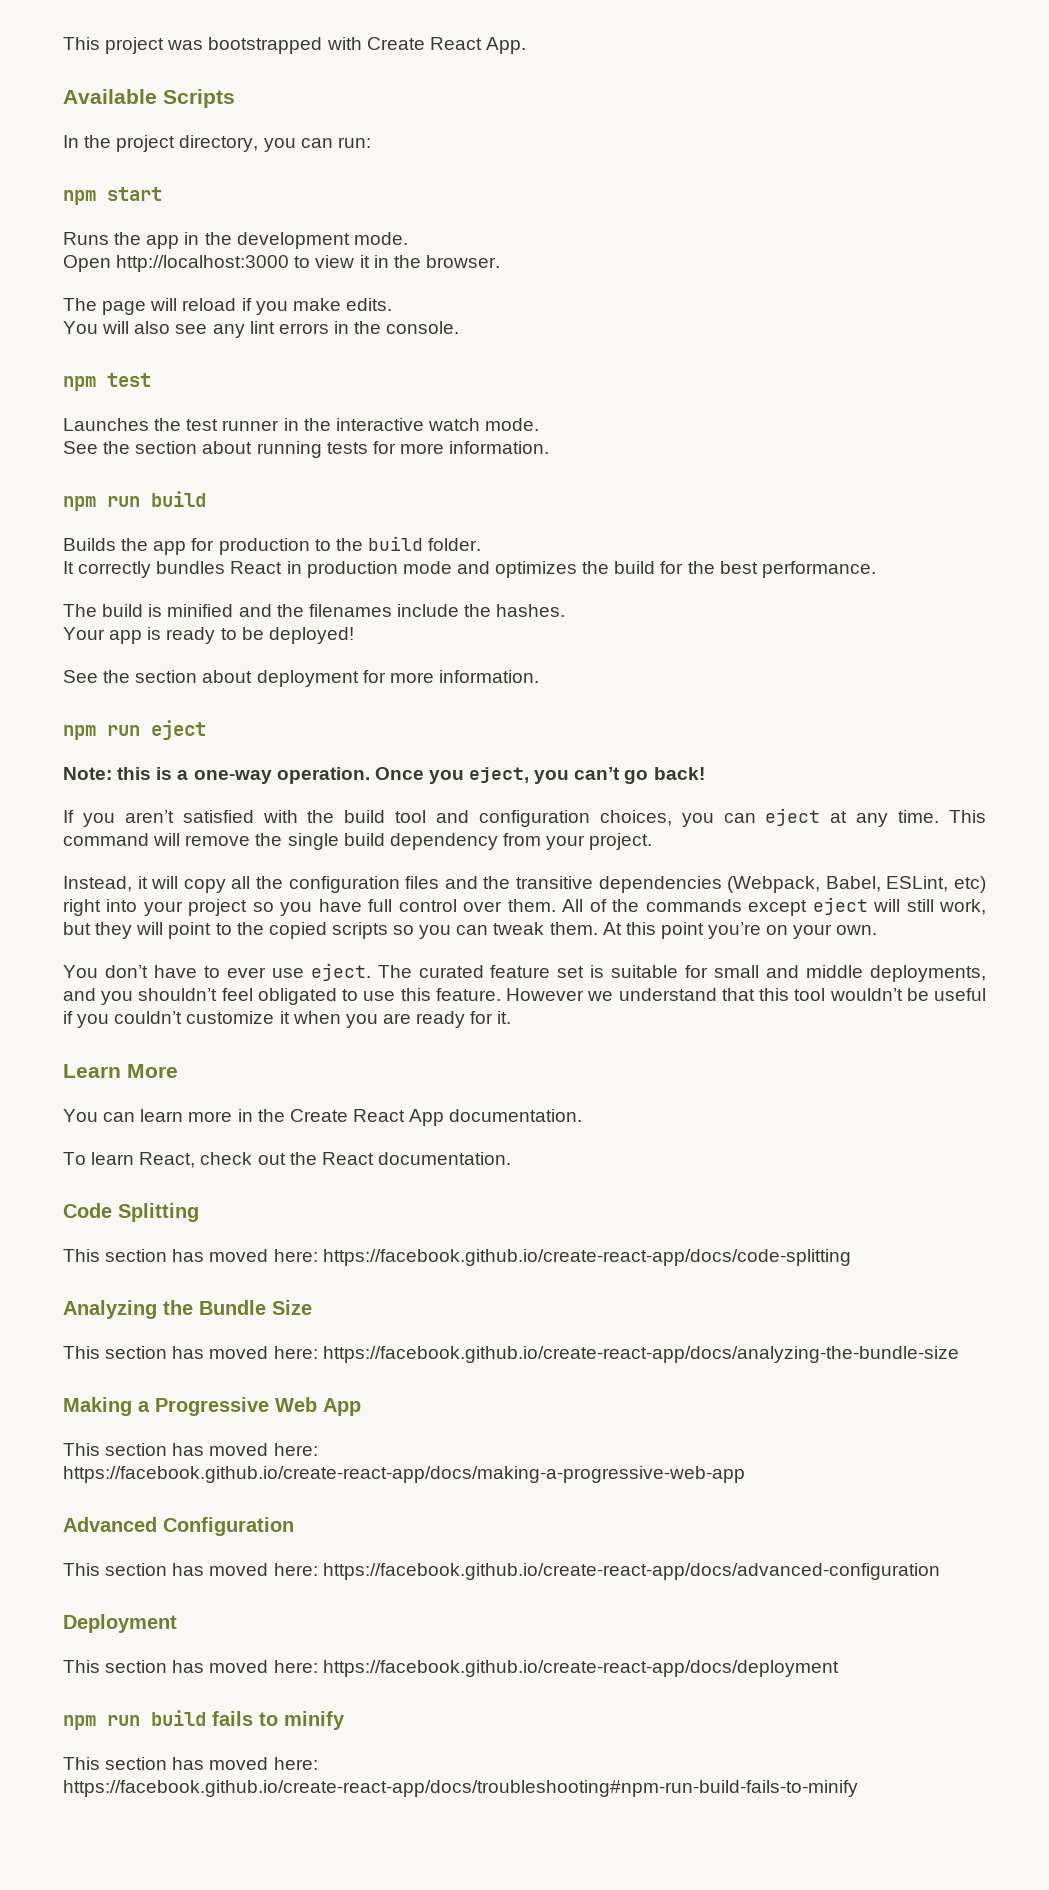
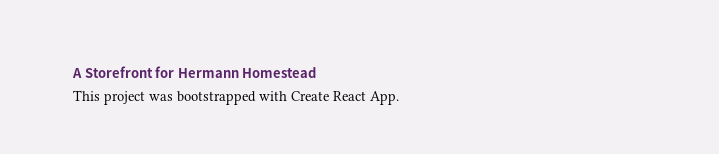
+ A Storefront for Hermann Homestead
- Available Scripts
- In the project directory, you can run:
- npm start
- Runs the app in the development mode.
- Open http://localhost:3000 to view it in the browser.
- The page will reload if you make edits.
- You will also see any lint errors in the console.
- npm test
- Launches the test runner in the interactive watch mode.
- See the section about running tests for more information.
- npm run build
- Builds the app for production to the build folder.
- It correctly bundles React in production mode and optimizes the build for the best performance.
- The build is minified and the filenames include the hashes.
- Your app is ready to be deployed!
- See the section about deployment for more information.
- npm run eject
- Note: this is a one-way operation. Once you eject, you can’t go back!
- If you aren’t satisfied with the build tool and configuration choices, you can eject at any time. This command will remove the single build dependency from your project.
- Instead, it will copy all the configuration files and the transitive dependencies (Webpack, Babel, ESLint, etc) right into your project so you have full control over them. All of the commands except eject will still work, but they will point to the copied scripts so you can tweak them. At this point you’re on your own.
- You don’t have to ever use eject. The curated feature set is suitable for small and middle deployments, and you shouldn’t feel obligated to use this feature. However we understand that this tool wouldn’t be useful if you couldn’t customize it when you are ready for it.
- Learn More
- You can learn more in the Create React App documentation.
- To learn React, check out the React documentation.
- Code Splitting
- This section has moved here: https://facebook.github.io/create-react-app/docs/code-splitting
- Analyzing the Bundle Size
- This section has moved here: https://facebook.github.io/create-react-app/docs/analyzing-the-bundle-size
- Making a Progressive Web App
- This section has moved here: https://facebook.github.io/create-react-app/docs/making-a-progressive-web-app
- Advanced Configuration
- This section has moved here: https://facebook.github.io/create-react-app/docs/advanced-configuration
- Deployment
- This section has moved here: https://facebook.github.io/create-react-app/docs/deployment
- npm run build fails to minify
- This section has moved here: https://facebook.github.io/create-react-app/docs/troubleshooting#npm-run-build-fails-to-minify

